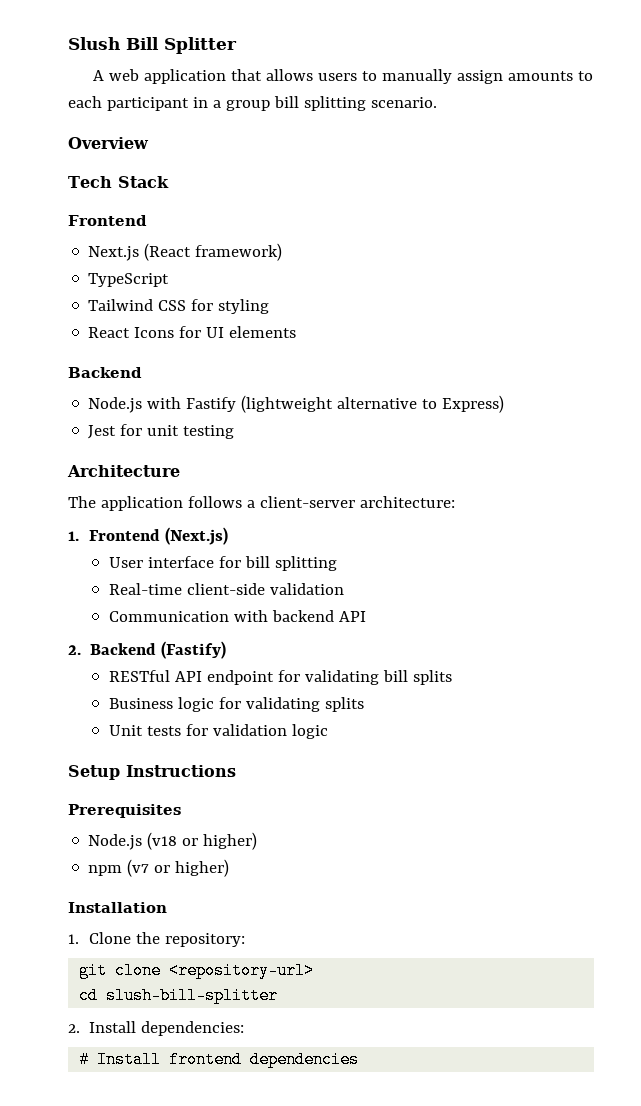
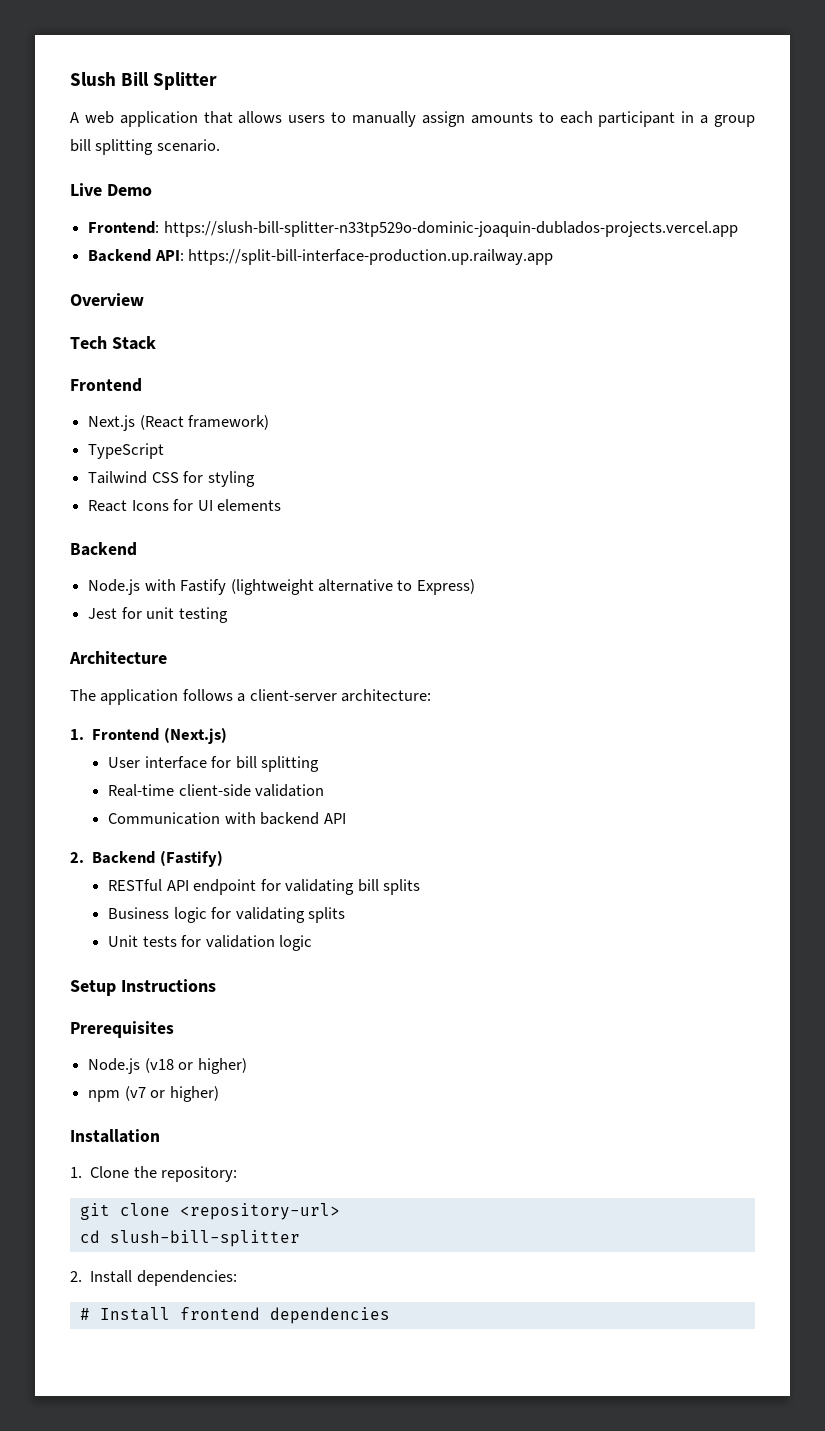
+ Live Demo
+ Frontend: https://slush-bill-splitter-n33tp529o-dominic-joaquin-dublados-projects.vercel.app
+ Backend API: https://split-bill-interface-production.up.railway.app

